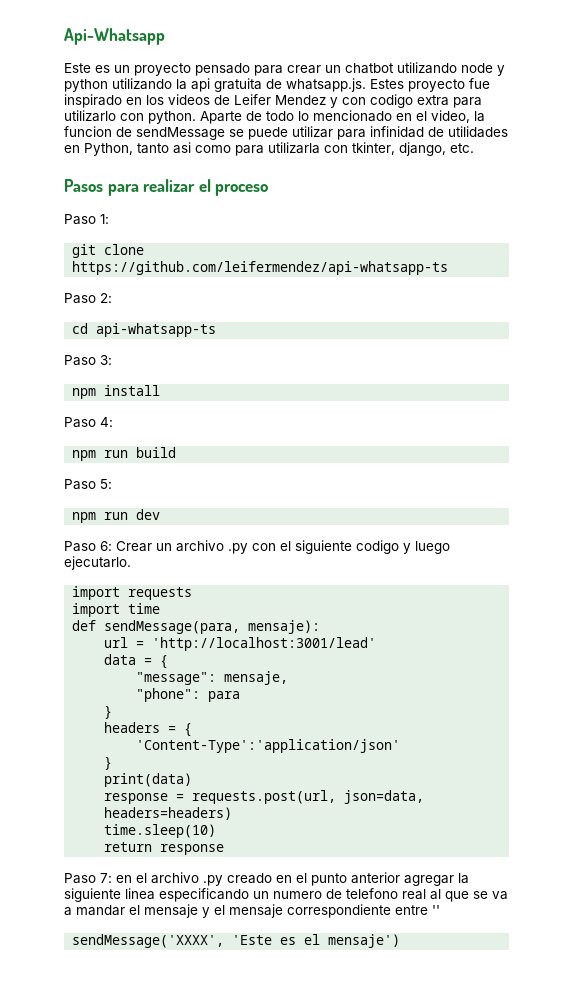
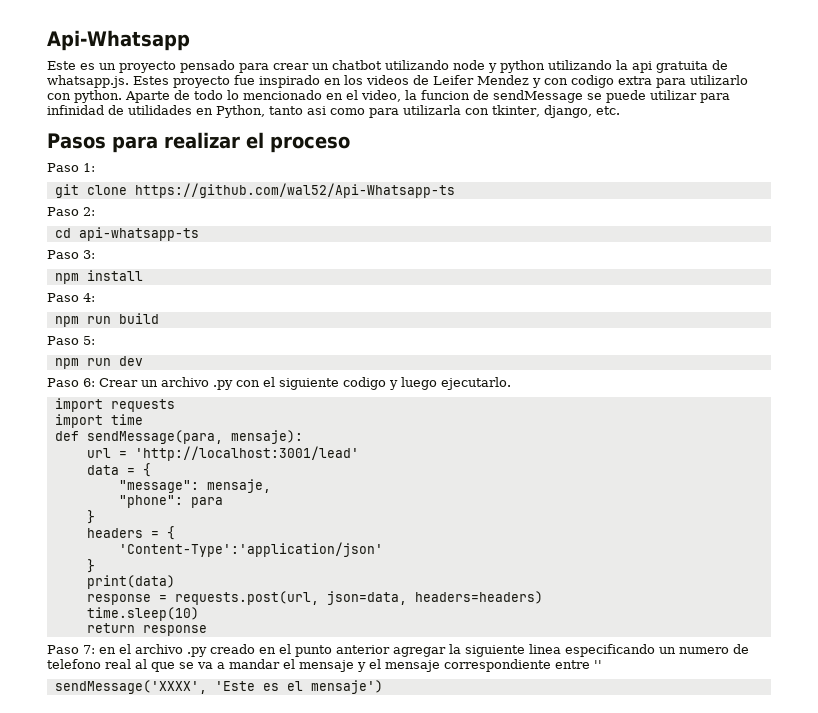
- git clone https://github.com/leifermendez/api-whatsapp-ts
+ git clone https://github.com/wal52/Api-Whatsapp-ts

